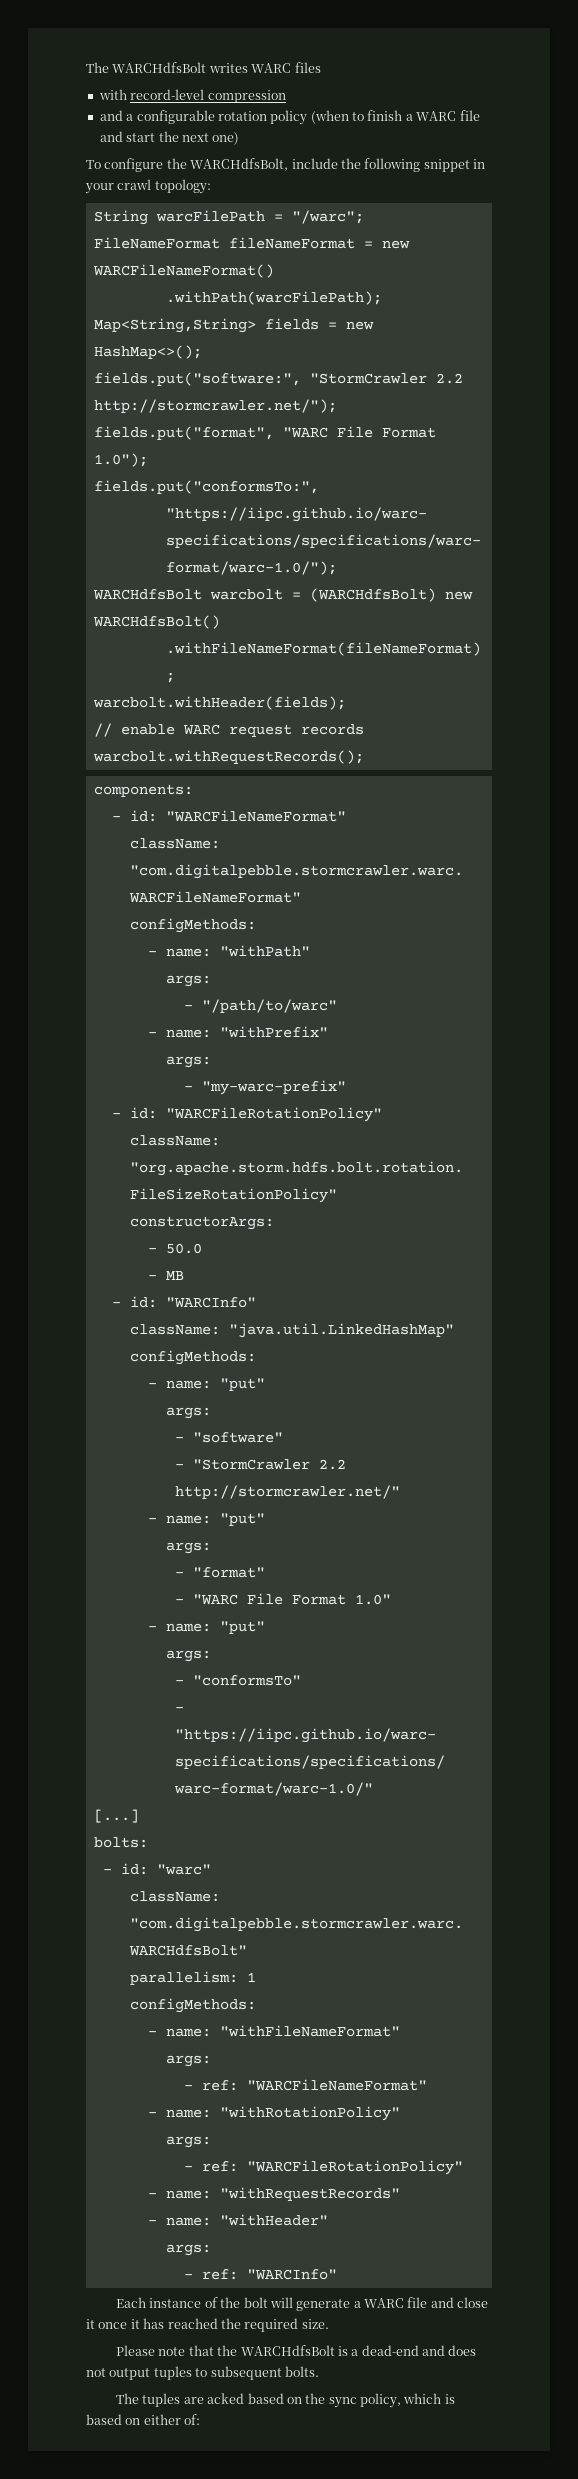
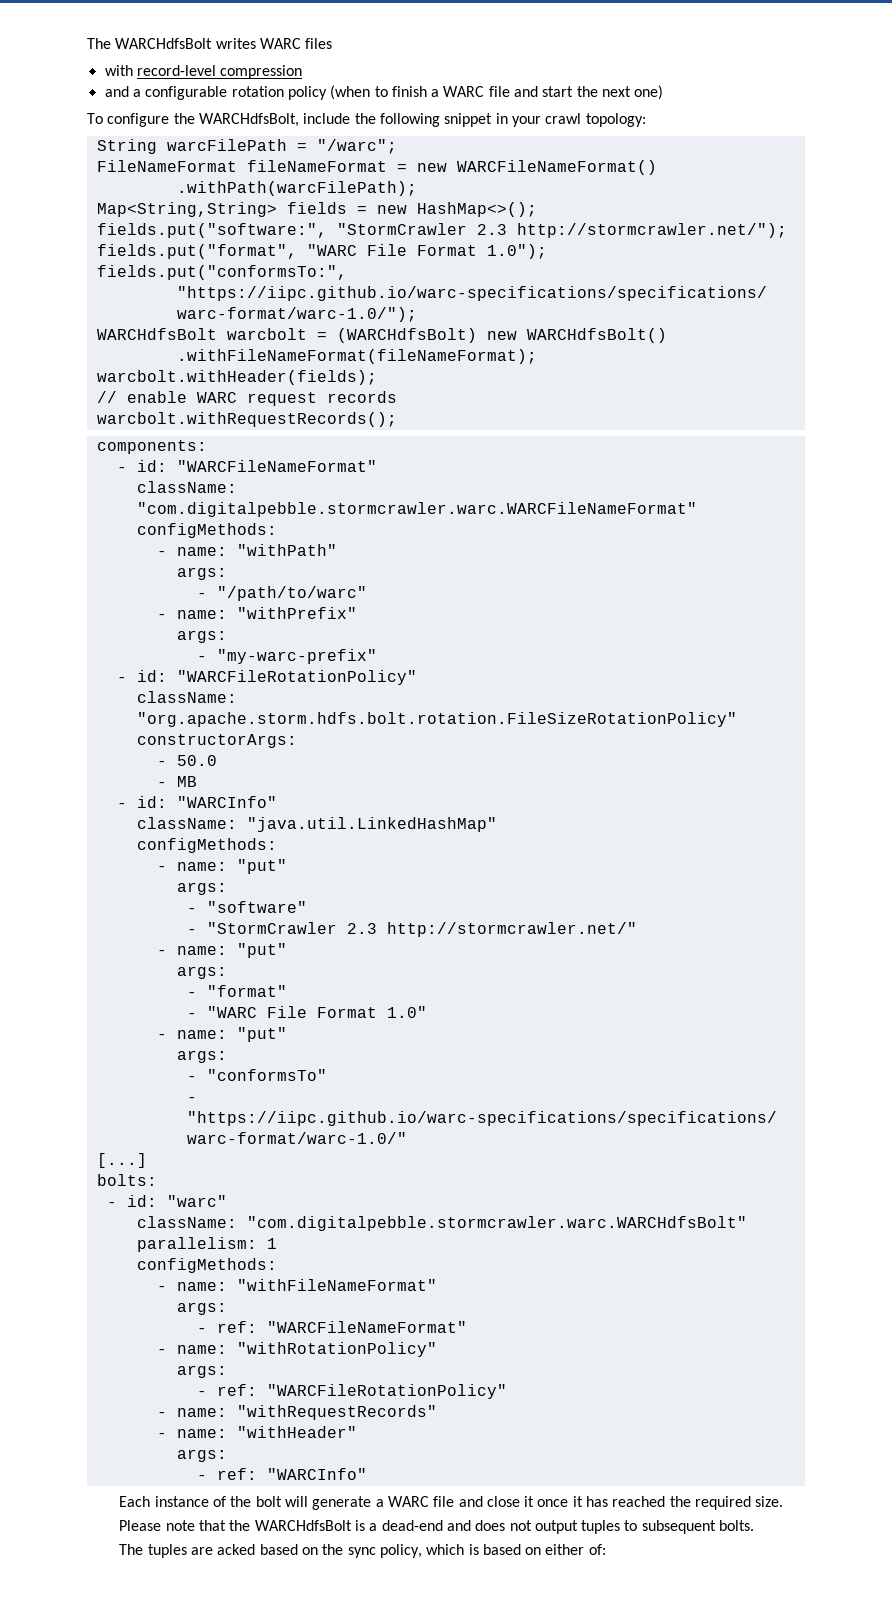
- fields.put("software:", "StormCrawler 2.2 http://stormcrawler.net/");
+ fields.put("software:", "StormCrawler 2.3 http://stormcrawler.net/");
- - "StormCrawler 2.2 http://stormcrawler.net/"
+ - "StormCrawler 2.3 http://stormcrawler.net/"

